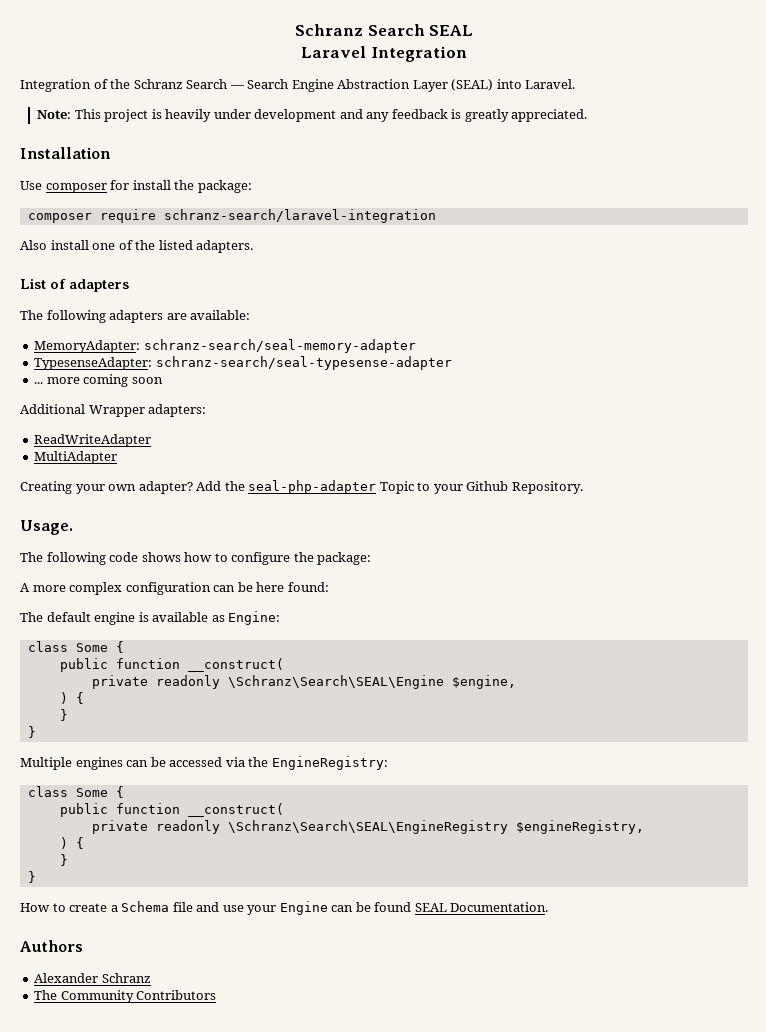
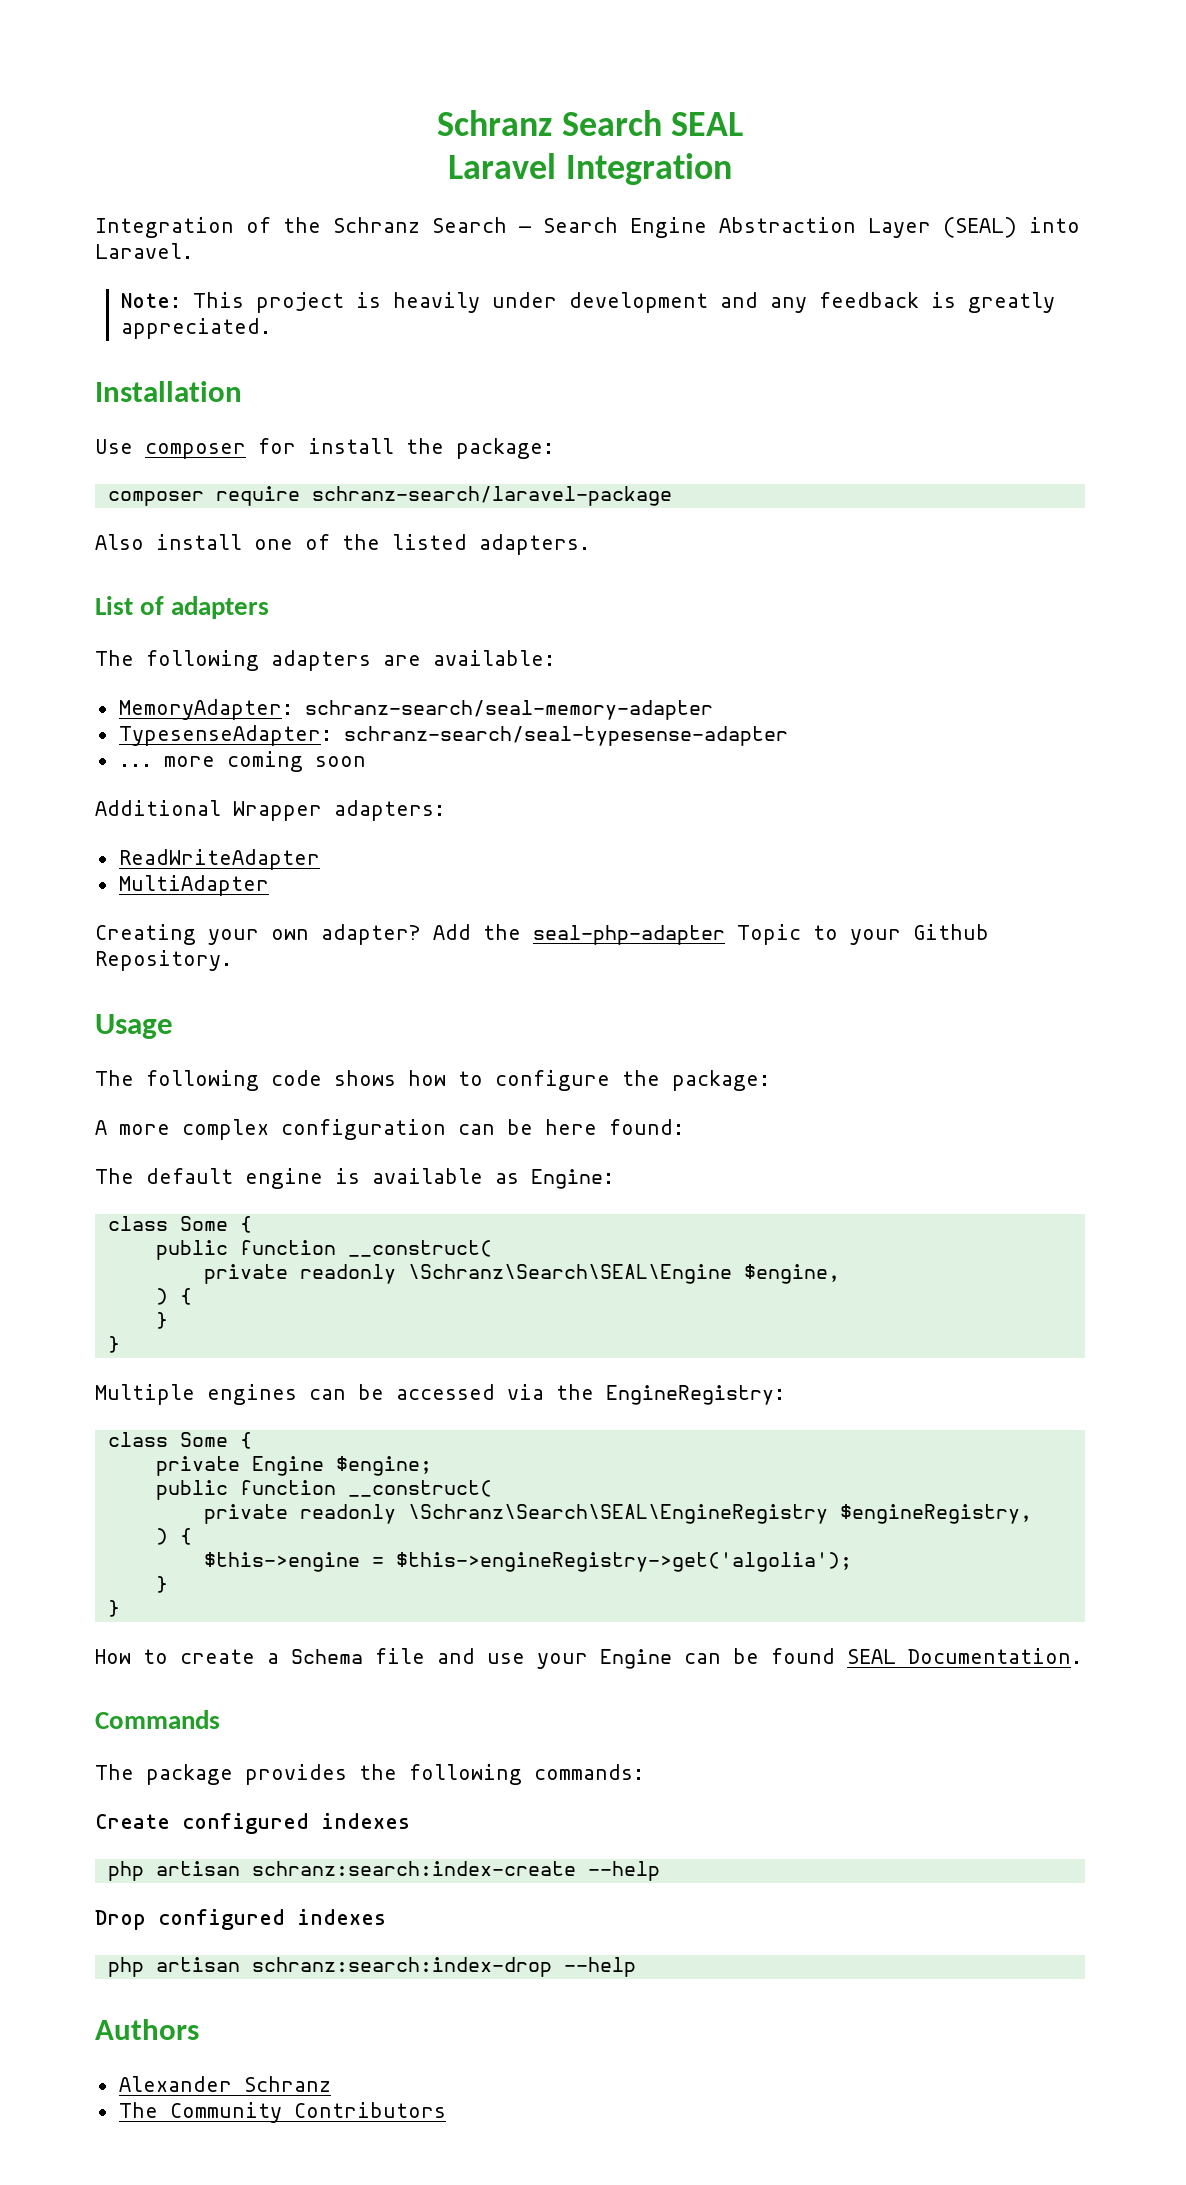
- composer require schranz-search/laravel-integration
+ composer require schranz-search/laravel-package
- Usage.
+ Usage
+ private Engine $engine;
+ $this->engine = $this->engineRegistry->get('algolia');
+ Commands
+ The package provides the following commands:
+ Create configured indexes
+ php artisan schranz:search:index-create --help
+ Drop configured indexes
+ php artisan schranz:search:index-drop --help

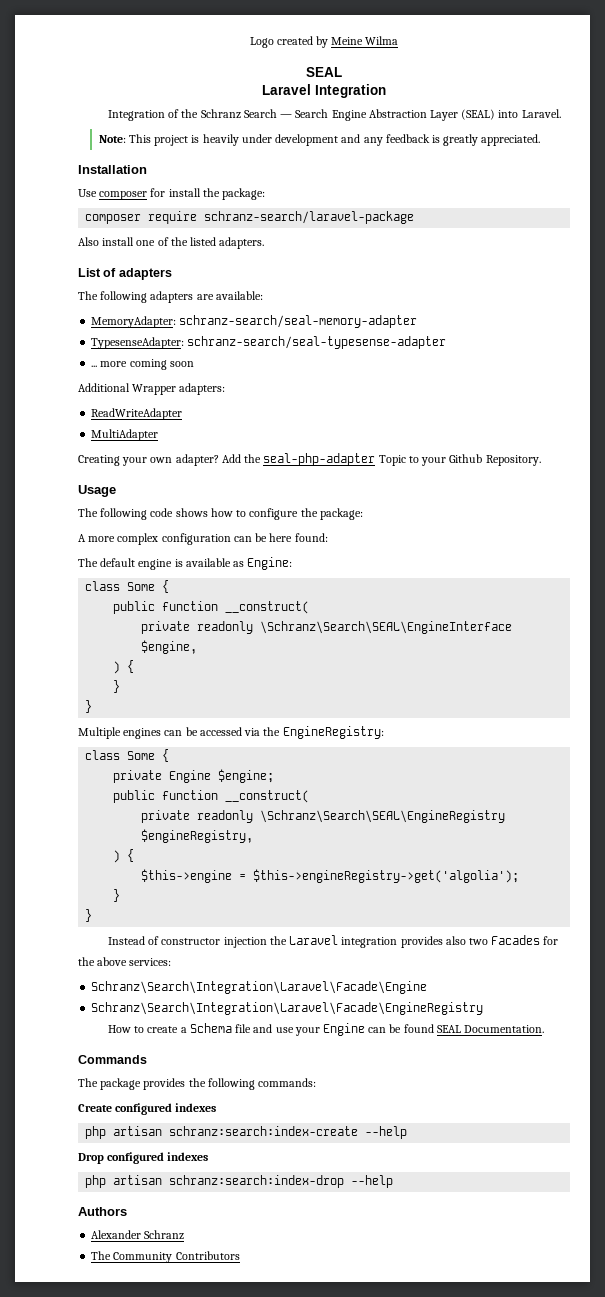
- Schranz Search SEAL
+ Logo created by Meine Wilma
+ SEAL
- private readonly \Schranz\Search\SEAL\Engine $engine,
+ private readonly \Schranz\Search\SEAL\EngineInterface $engine,
+ Instead of constructor injection the Laravel integration provides also two Facades for the above services:
+ Schranz\Search\Integration\Laravel\Facade\Engine
+ Schranz\Search\Integration\Laravel\Facade\EngineRegistry

